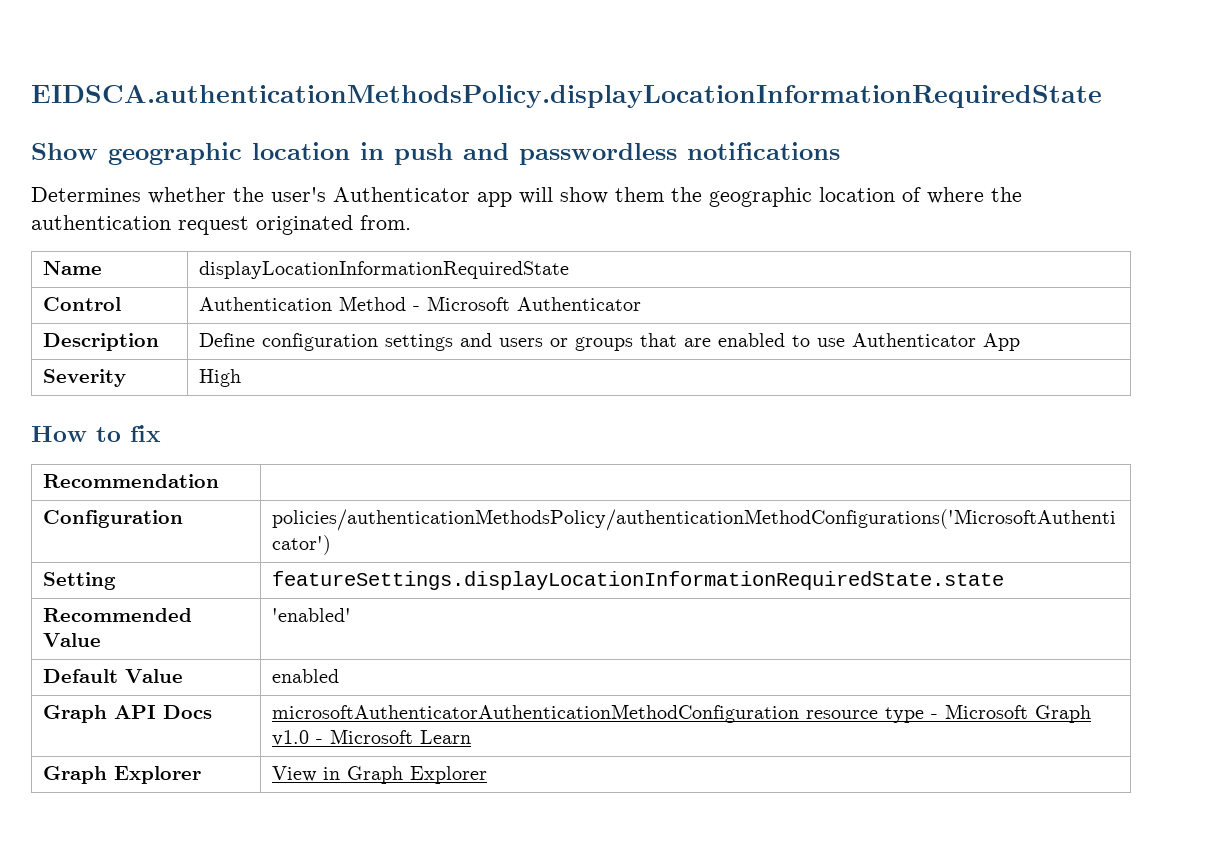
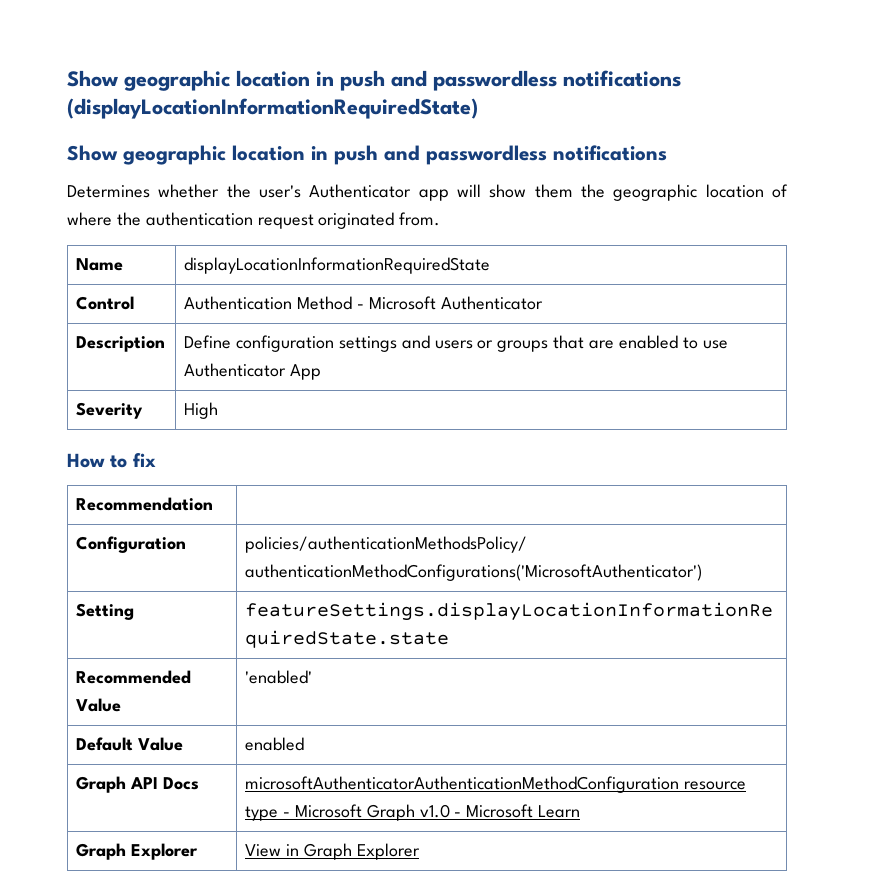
- EIDSCA.authenticationMethodsPolicy.displayLocationInformationRequiredState
+ Show geographic location in push and passwordless notifications (displayLocationInformationRequiredState)

